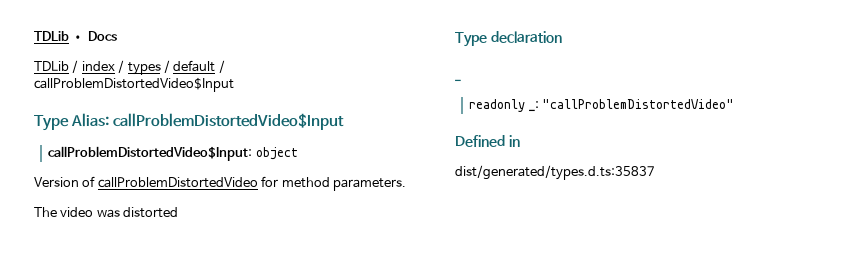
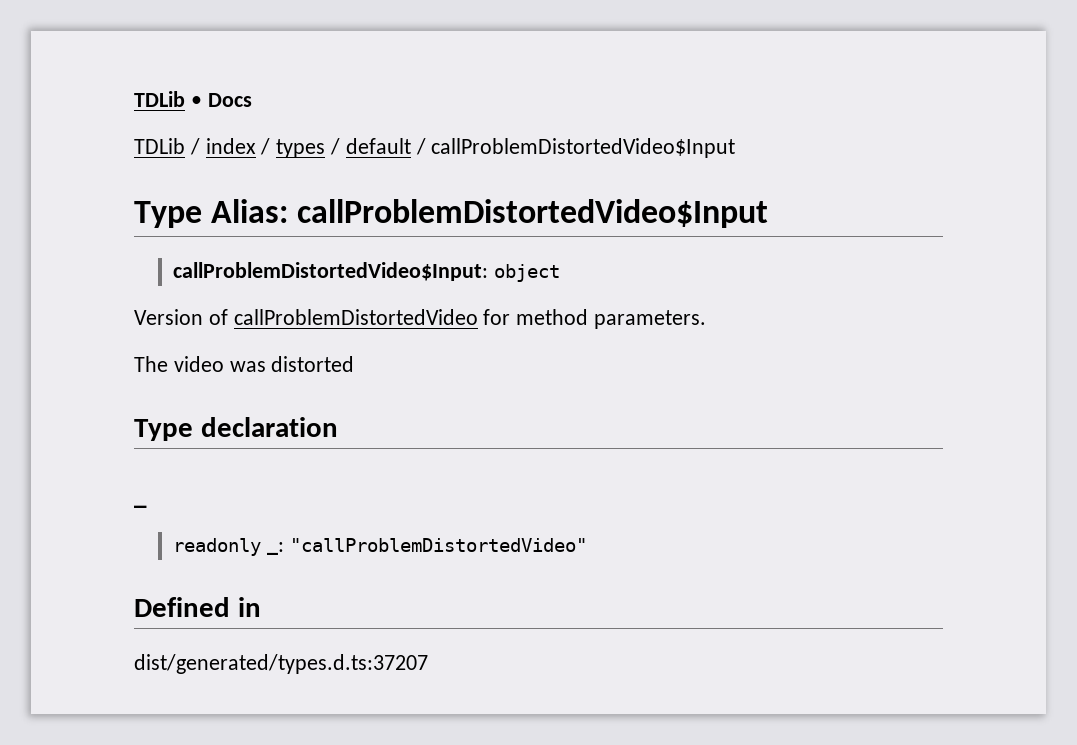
- dist/generated/types.d.ts:35837
+ dist/generated/types.d.ts:37207

